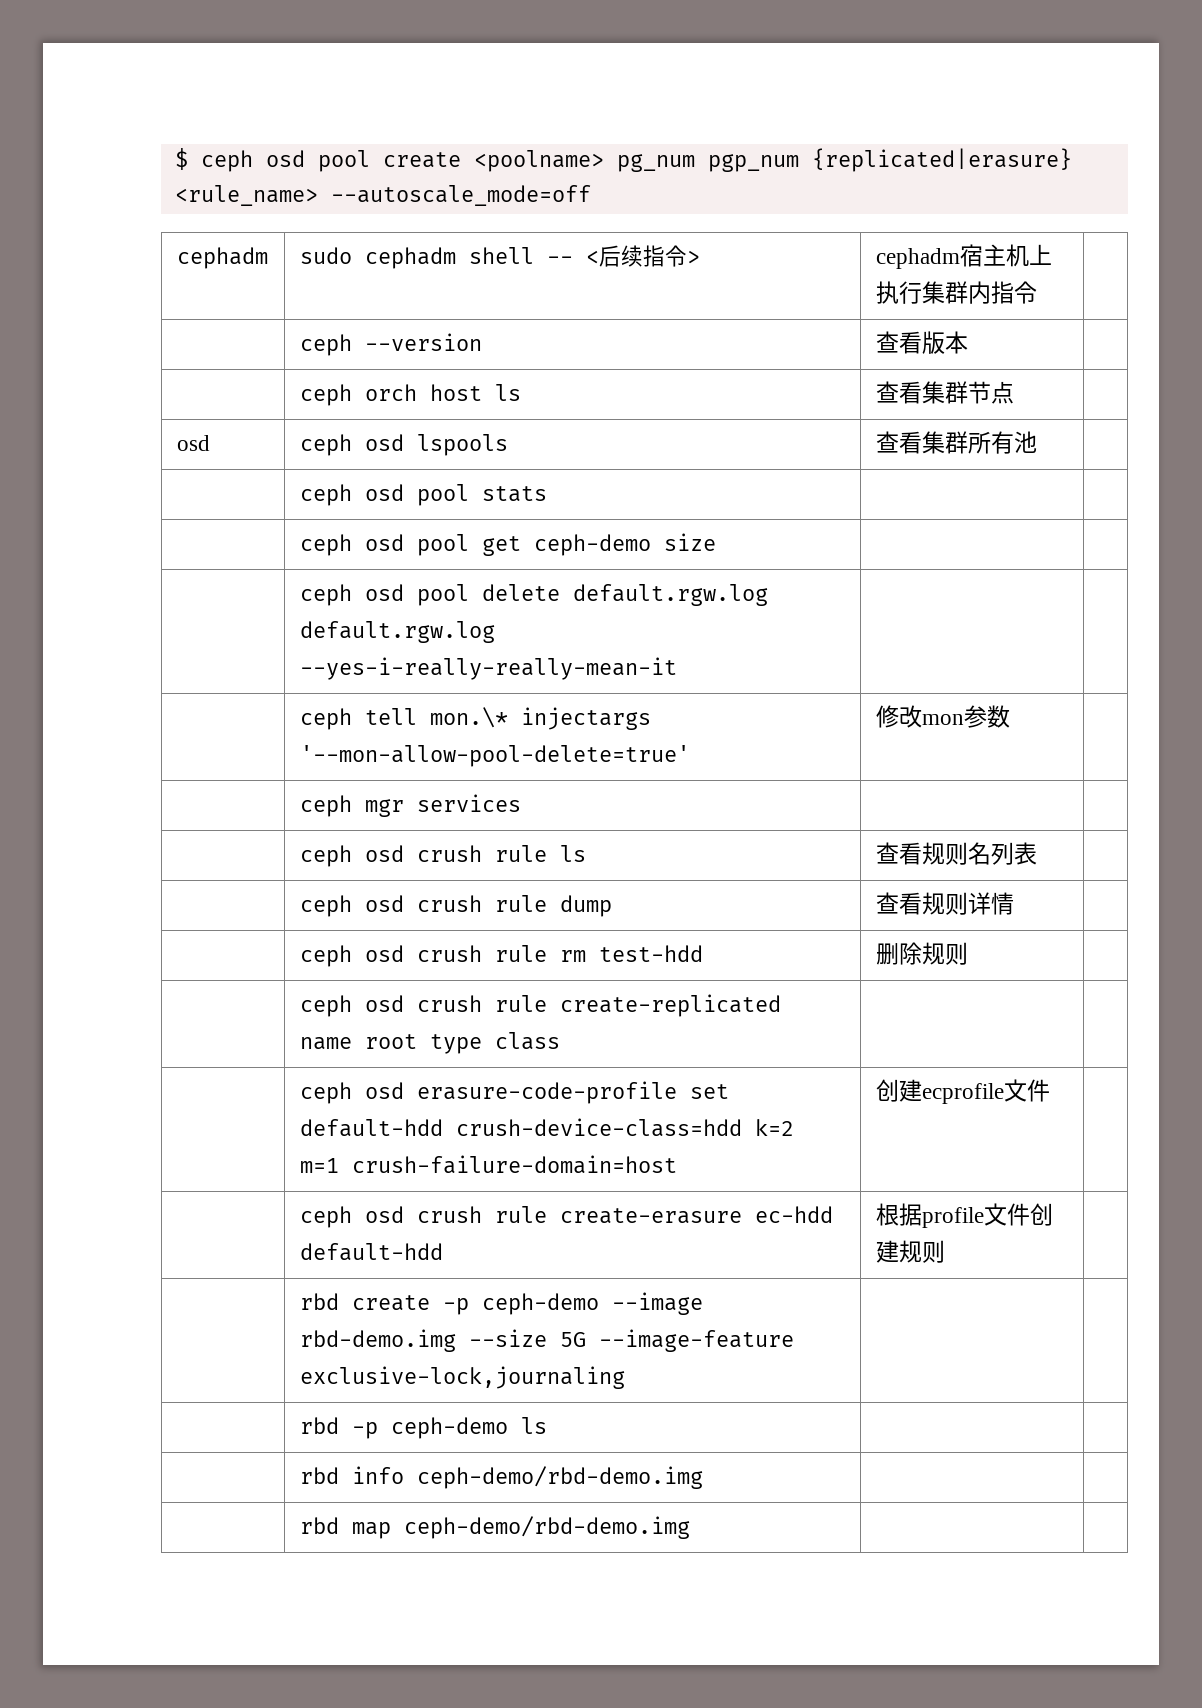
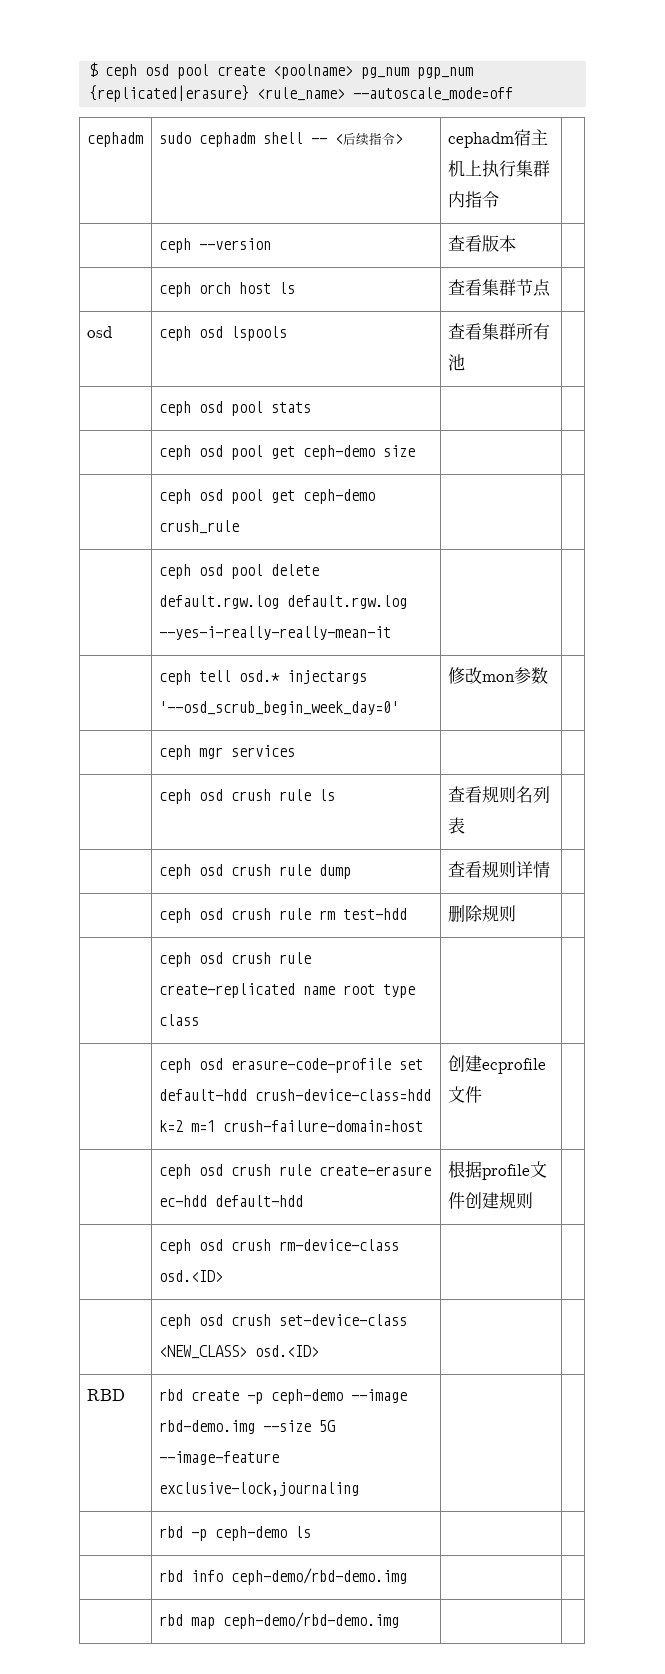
+ | ceph osd pool get ceph-demo crush_rule | |
- | ceph tell mon.\* injectargs '--mon-allow-pool-delete=true' | 修改mon参数 |
+ | ceph tell osd.* injectargs '--osd_scrub_begin_week_day=0' | 修改mon参数 |
- | rbd create -p ceph-demo --image rbd-demo.img --size 5G --image-feature exclusive-lock,journaling | |
+ | ceph osd crush rm-device-class osd.<ID> | |
+ | ceph osd crush set-device-class <NEW_CLASS> osd.<ID> | |
+ RBD | rbd create -p ceph-demo --image rbd-demo.img --size 5G --image-feature exclusive-lock,journaling | |

